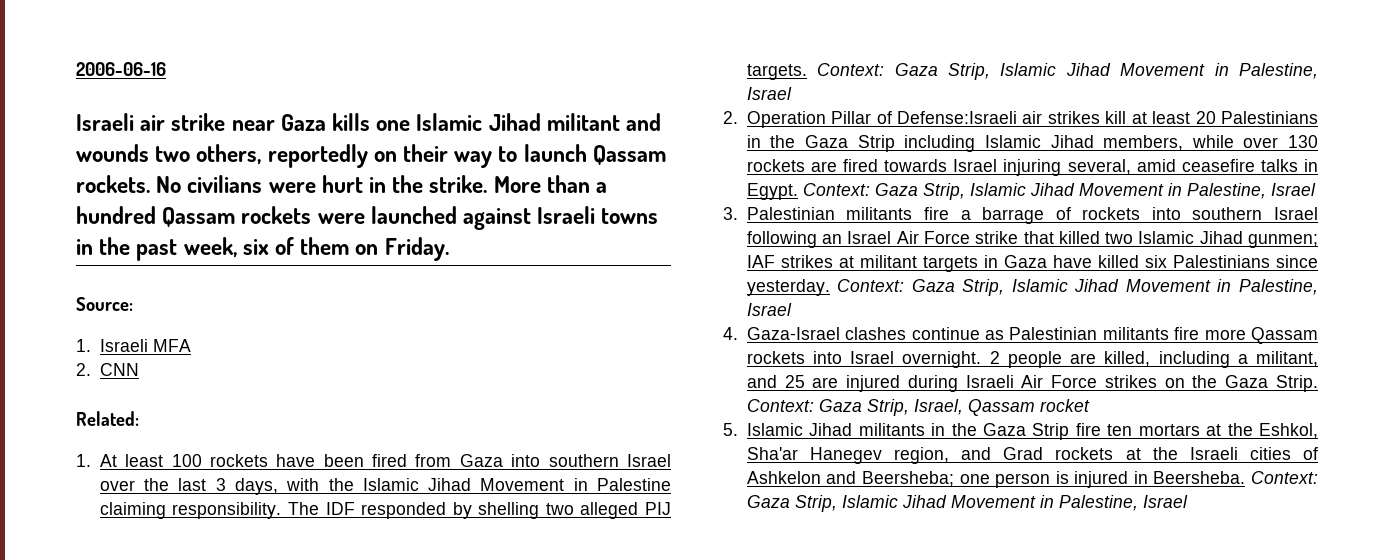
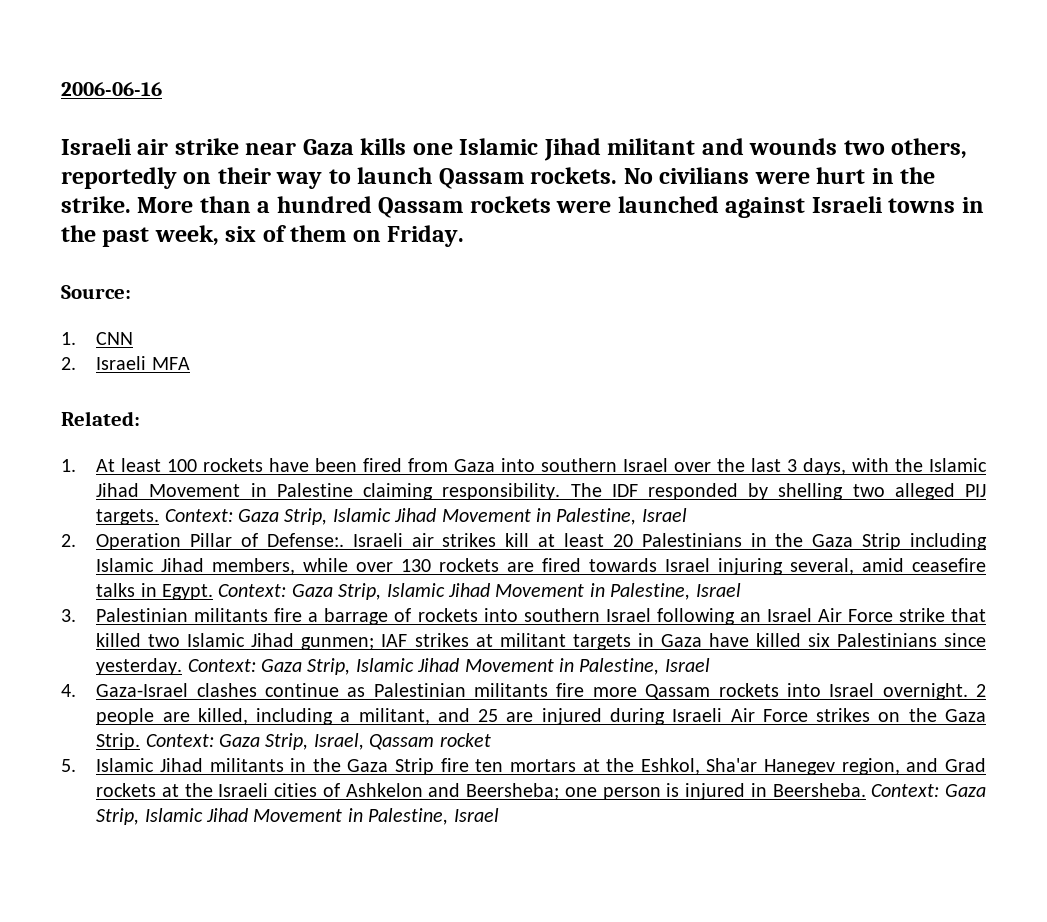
- 1. Israeli MFA
+ 1. CNN
+ 2. Israeli MFA
- 2. CNN
- 2. Operation Pillar of Defense:Israeli air strikes kill at least 20 Palestinians in the Gaza Strip including Islamic Jihad members, while over 130 rockets are fired towards Israel injuring several, amid ceasefire talks in Egypt.
+ 2. Operation Pillar of Defense:. Israeli air strikes kill at least 20 Palestinians in the Gaza Strip including Islamic Jihad members, while over 130 rockets are fired towards Israel injuring several, amid ceasefire talks in Egypt.

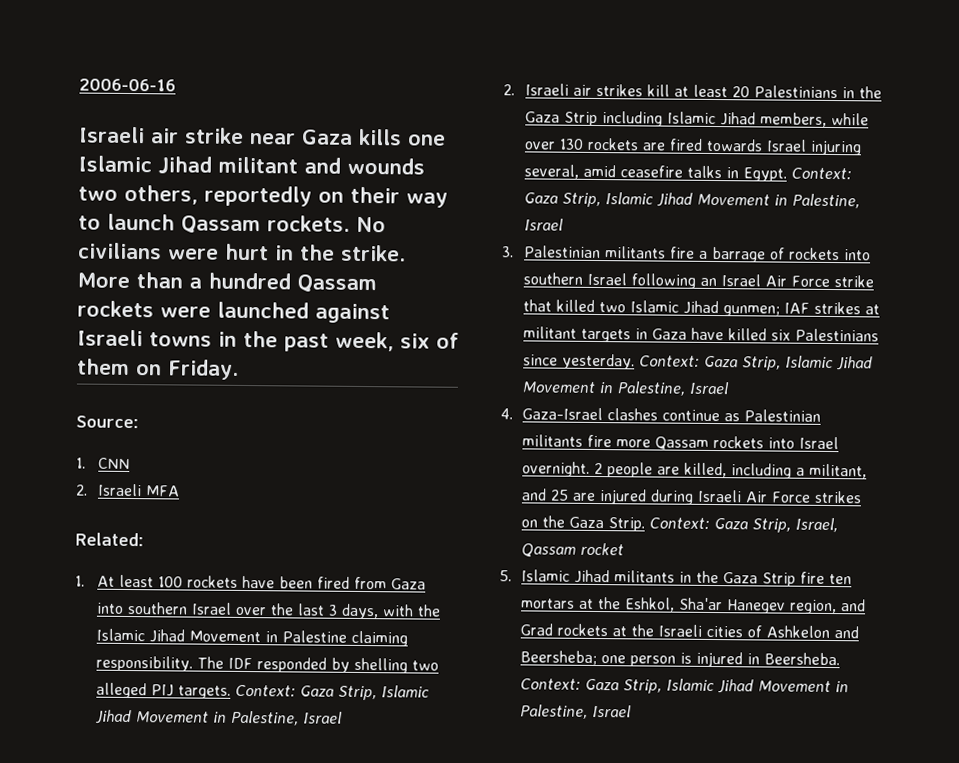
- 2. Operation Pillar of Defense:. Israeli air strikes kill at least 20 Palestinians in the Gaza Strip including Islamic Jihad members, while over 130 rockets are fired towards Israel injuring several, amid ceasefire talks in Egypt.
+ 2. Israeli air strikes kill at least 20 Palestinians in the Gaza Strip including Islamic Jihad members, while over 130 rockets are fired towards Israel injuring several, amid ceasefire talks in Egypt.

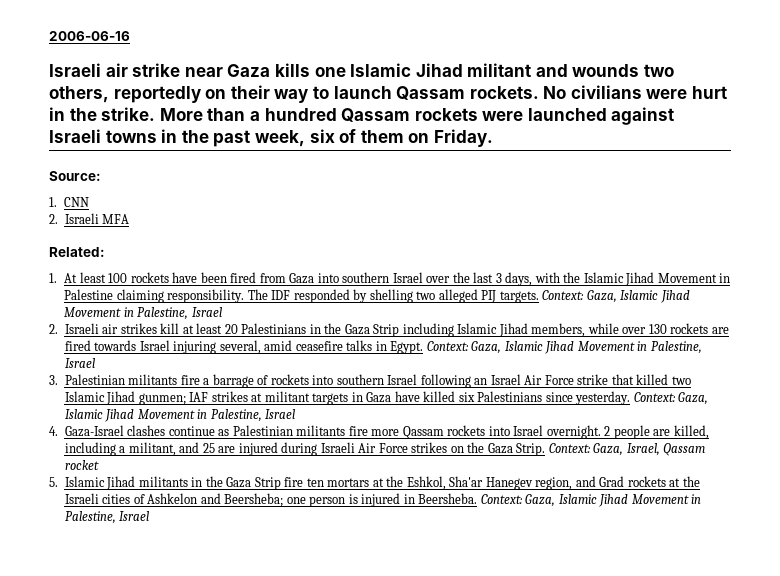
- The IDF responded by shelling two alleged PIJ targets. Context: Gaza Strip, Islamic Jihad Movement in Palestine, Israel
+ The IDF responded by shelling two alleged PIJ targets. Context: Gaza, Islamic Jihad Movement in Palestine, Israel
- 2. Israeli air strikes kill at least 20 Palestinians in the Gaza Strip including Islamic Jihad members, while over 130 rockets are fired towards Israel injuring several, amid ceasefire talks in Egypt. Context: Gaza Strip, Islamic Jihad Movement in Palestine, Israel
+ 2. Israeli air strikes kill at least 20 Palestinians in the Gaza Strip including Islamic Jihad members, while over 130 rockets are fired towards Israel injuring several, amid ceasefire talks in Egypt. Context: Gaza, Islamic Jihad Movement in Palestine, Israel
- 3. Palestinian militants fire a barrage of rockets into southern Israel following an Israel Air Force strike that killed two Islamic Jihad gunmen; IAF strikes at militant targets in Gaza have killed six Palestinians since yesterday. Context: Gaza Strip, Islamic Jihad Movement in Palestine, Israel
+ 3. Palestinian militants fire a barrage of rockets into southern Israel following an Israel Air Force strike that killed two Islamic Jihad gunmen; IAF strikes at militant targets in Gaza have killed six Palestinians since yesterday. Context: Gaza, Islamic Jihad Movement in Palestine, Israel
- Context: Gaza Strip, Israel, Qassam rocket
+ Context: Gaza, Israel, Qassam rocket
- 5. Islamic Jihad militants in the Gaza Strip fire ten mortars at the Eshkol, Sha'ar Hanegev region, and Grad rockets at the Israeli cities of Ashkelon and Beersheba; one person is injured in Beersheba. Context: Gaza Strip, Islamic Jihad Movement in Palestine, Israel
+ 5. Islamic Jihad militants in the Gaza Strip fire ten mortars at the Eshkol, Sha'ar Hanegev region, and Grad rockets at the Israeli cities of Ashkelon and Beersheba; one person is injured in Beersheba. Context: Gaza, Islamic Jihad Movement in Palestine, Israel

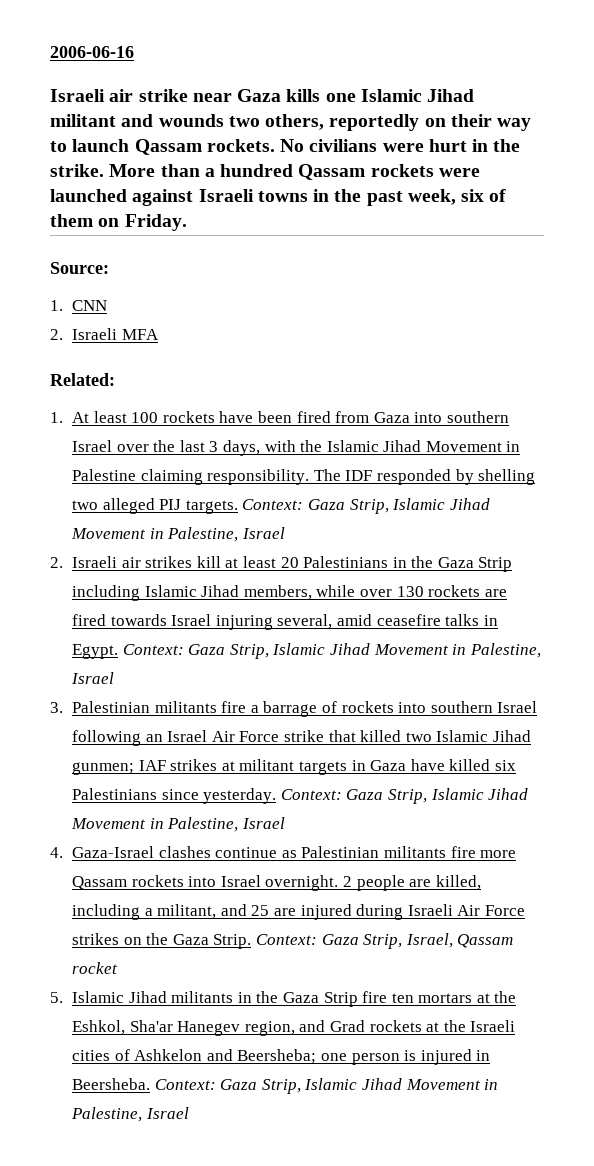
- The IDF responded by shelling two alleged PIJ targets. Context: Gaza, Islamic Jihad Movement in Palestine, Israel
+ The IDF responded by shelling two alleged PIJ targets. Context: Gaza Strip, Islamic Jihad Movement in Palestine, Israel
- 2. Israeli air strikes kill at least 20 Palestinians in the Gaza Strip including Islamic Jihad members, while over 130 rockets are fired towards Israel injuring several, amid ceasefire talks in Egypt. Context: Gaza, Islamic Jihad Movement in Palestine, Israel
+ 2. Israeli air strikes kill at least 20 Palestinians in the Gaza Strip including Islamic Jihad members, while over 130 rockets are fired towards Israel injuring several, amid ceasefire talks in Egypt. Context: Gaza Strip, Islamic Jihad Movement in Palestine, Israel
- 3. Palestinian militants fire a barrage of rockets into southern Israel following an Israel Air Force strike that killed two Islamic Jihad gunmen; IAF strikes at militant targets in Gaza have killed six Palestinians since yesterday. Context: Gaza, Islamic Jihad Movement in Palestine, Israel
+ 3. Palestinian militants fire a barrage of rockets into southern Israel following an Israel Air Force strike that killed two Islamic Jihad gunmen; IAF strikes at militant targets in Gaza have killed six Palestinians since yesterday. Context: Gaza Strip, Islamic Jihad Movement in Palestine, Israel
- Context: Gaza, Israel, Qassam rocket
+ Context: Gaza Strip, Israel, Qassam rocket
- 5. Islamic Jihad militants in the Gaza Strip fire ten mortars at the Eshkol, Sha'ar Hanegev region, and Grad rockets at the Israeli cities of Ashkelon and Beersheba; one person is injured in Beersheba. Context: Gaza, Islamic Jihad Movement in Palestine, Israel
+ 5. Islamic Jihad militants in the Gaza Strip fire ten mortars at the Eshkol, Sha'ar Hanegev region, and Grad rockets at the Israeli cities of Ashkelon and Beersheba; one person is injured in Beersheba. Context: Gaza Strip, Islamic Jihad Movement in Palestine, Israel

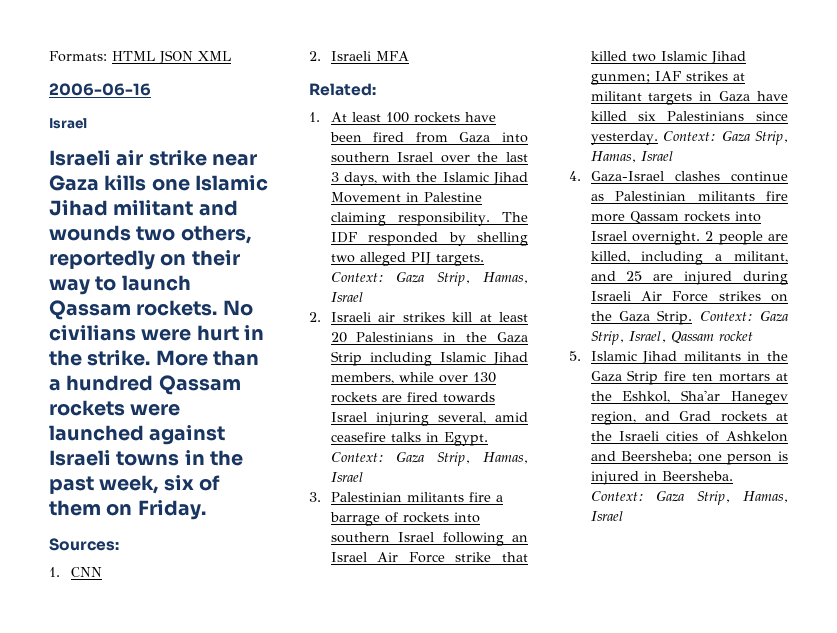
+ Formats: HTML JSON XML
  2006-06-16
+ Israel
- Source:
+ Sources:
- The IDF responded by shelling two alleged PIJ targets. Context: Gaza Strip, Islamic Jihad Movement in Palestine, Israel
+ The IDF responded by shelling two alleged PIJ targets. Context: Gaza Strip, Hamas, Israel
- 2. Israeli air strikes kill at least 20 Palestinians in the Gaza Strip including Islamic Jihad members, while over 130 rockets are fired towards Israel injuring several, amid ceasefire talks in Egypt. Context: Gaza Strip, Islamic Jihad Movement in Palestine, Israel
+ 2. Israeli air strikes kill at least 20 Palestinians in the Gaza Strip including Islamic Jihad members, while over 130 rockets are fired towards Israel injuring several, amid ceasefire talks in Egypt. Context: Gaza Strip, Hamas, Israel
- 3. Palestinian militants fire a barrage of rockets into southern Israel following an Israel Air Force strike that killed two Islamic Jihad gunmen; IAF strikes at militant targets in Gaza have killed six Palestinians since yesterday. Context: Gaza Strip, Islamic Jihad Movement in Palestine, Israel
+ 3. Palestinian militants fire a barrage of rockets into southern Israel following an Israel Air Force strike that killed two Islamic Jihad gunmen; IAF strikes at militant targets in Gaza have killed six Palestinians since yesterday. Context: Gaza Strip, Hamas, Israel
- 5. Islamic Jihad militants in the Gaza Strip fire ten mortars at the Eshkol, Sha'ar Hanegev region, and Grad rockets at the Israeli cities of Ashkelon and Beersheba; one person is injured in Beersheba. Context: Gaza Strip, Islamic Jihad Movement in Palestine, Israel
+ 5. Islamic Jihad militants in the Gaza Strip fire ten mortars at the Eshkol, Sha'ar Hanegev region, and Grad rockets at the Israeli cities of Ashkelon and Beersheba; one person is injured in Beersheba. Context: Gaza Strip, Hamas, Israel

